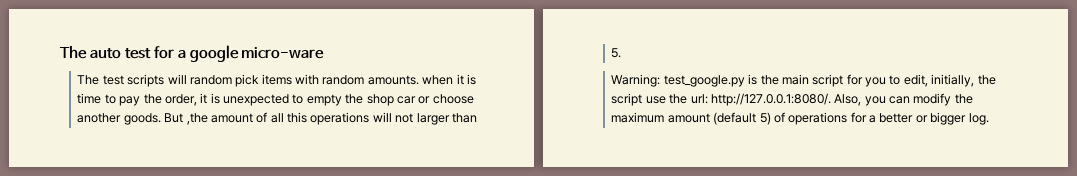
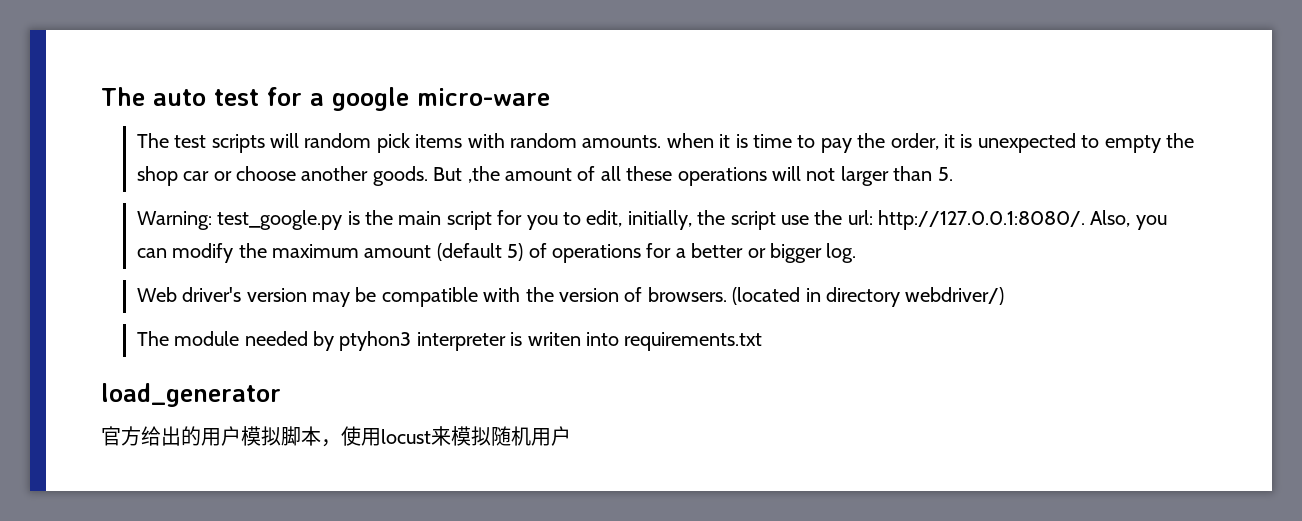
- But ,the amount of all this operations will not larger than 5.
+ But ,the amount of all these operations will not larger than 5.
+ Web driver's version may be compatible with the version of browsers. (located in directory webdriver/)
+ The module needed by ptyhon3 interpreter is writen into requirements.txt
+ load_generator
+ 官方给出的用户模拟脚本，使用locust来模拟随机用户

